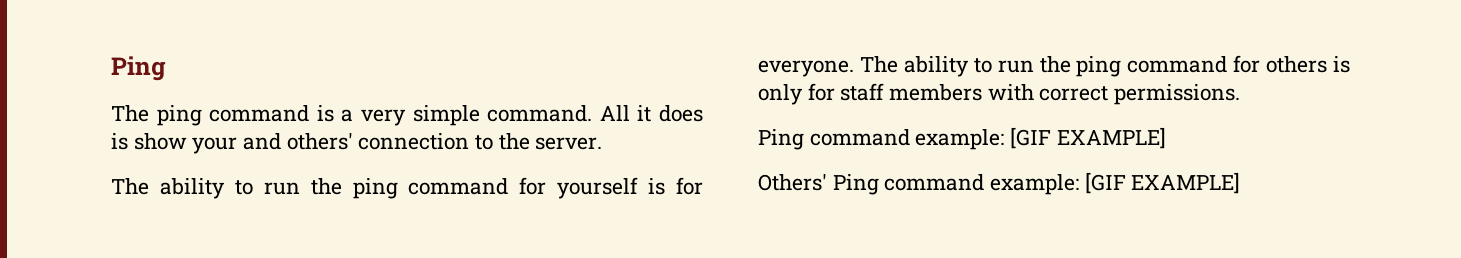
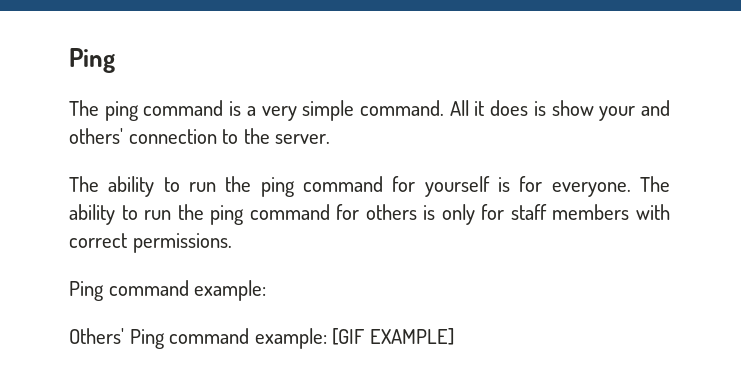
  The ability to run the ping command for others is only for staff members with correct permissions.
- Ping command example: [GIF EXAMPLE]
+ Ping command example:

